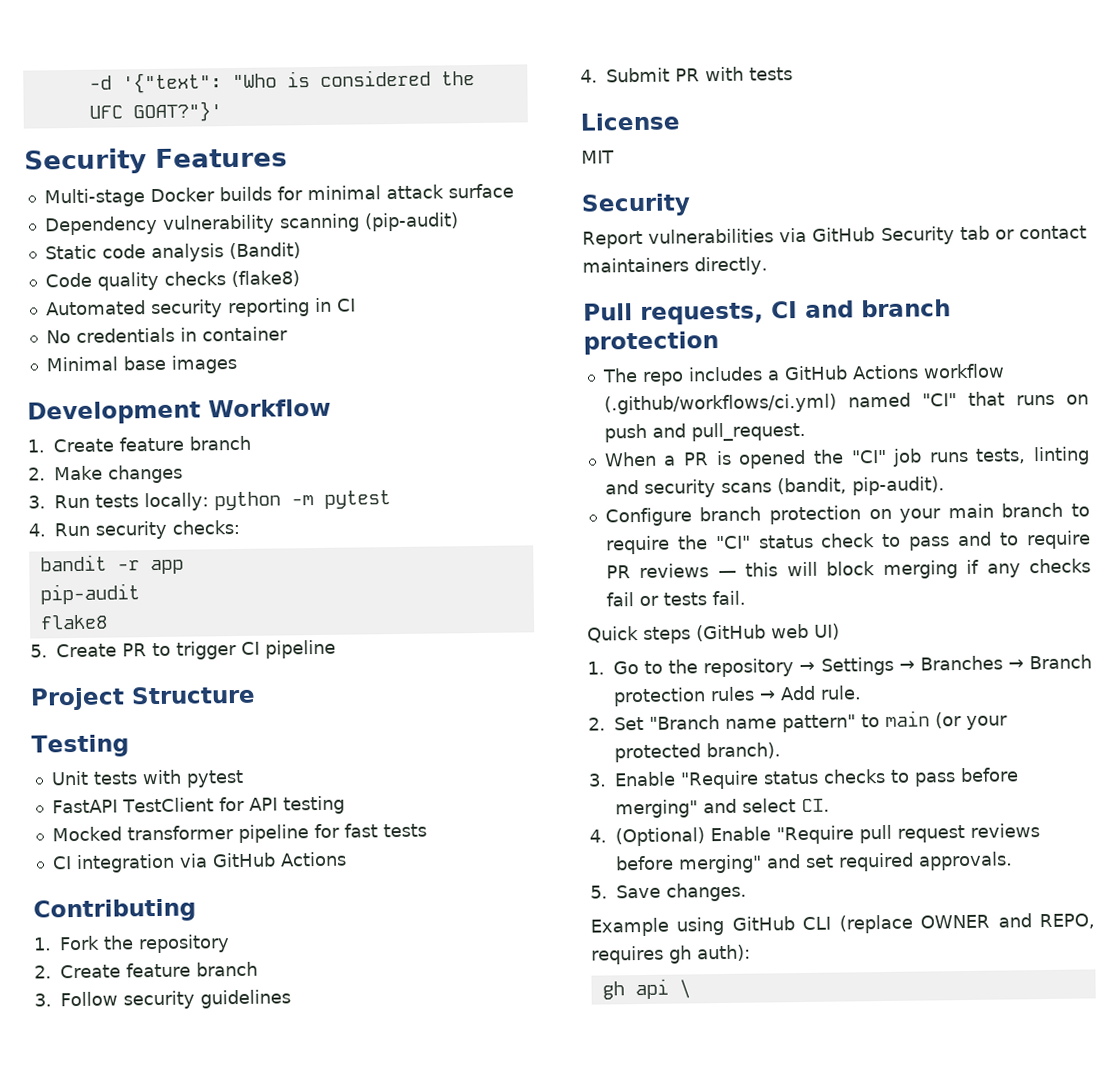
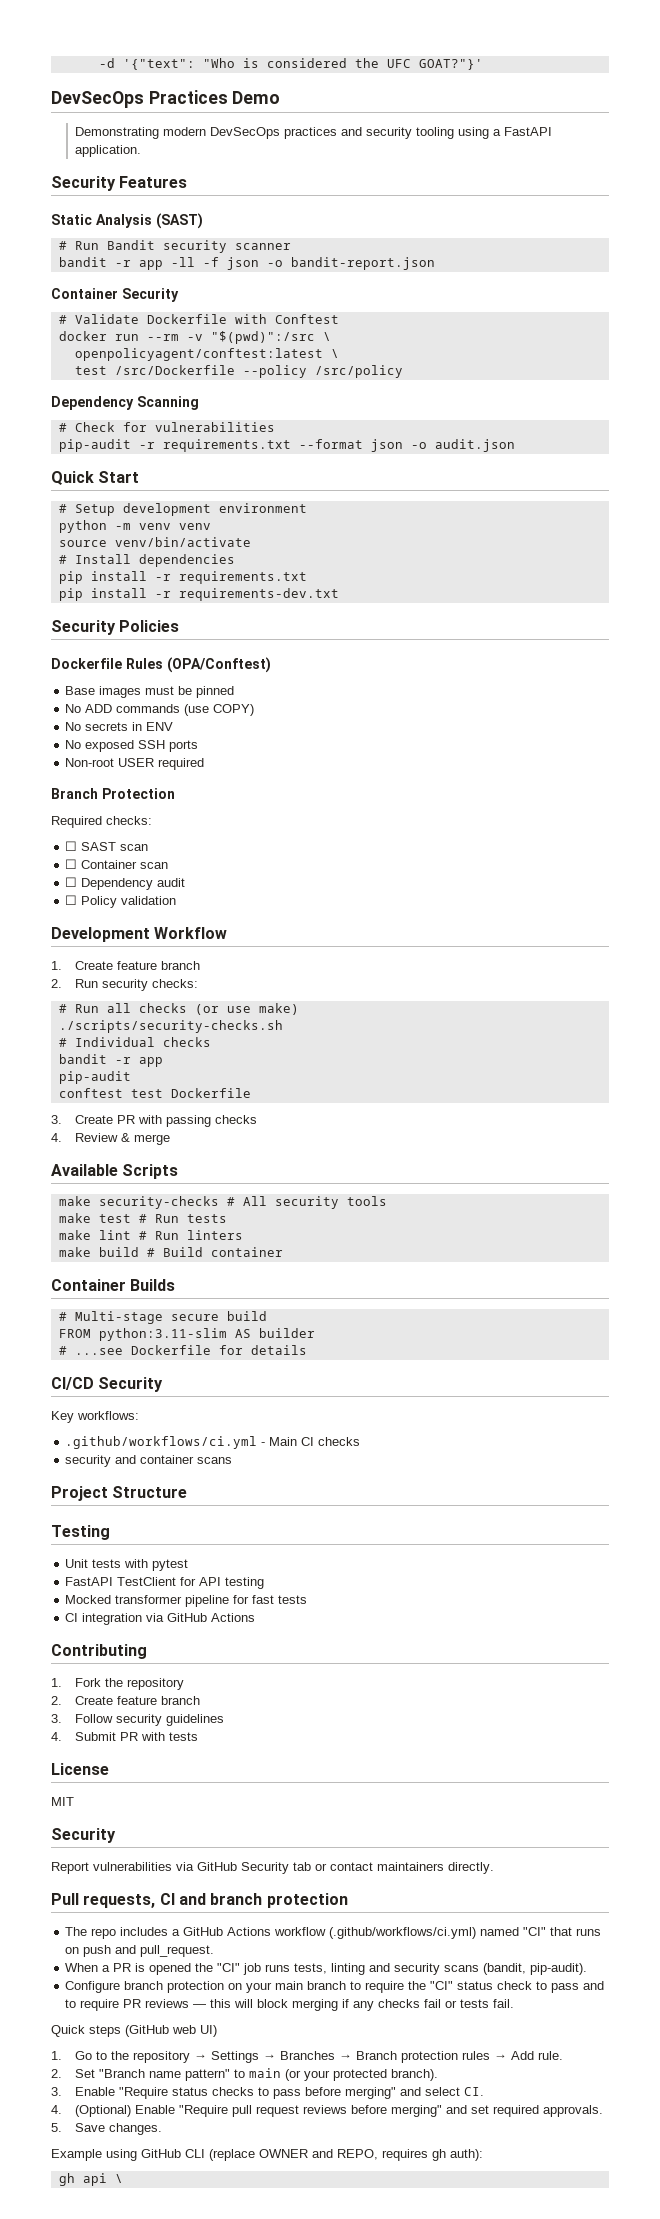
+ DevSecOps Practices Demo
+ Demonstrating modern DevSecOps practices and security tooling using a FastAPI application.
  Security Features
- Multi-stage Docker builds for minimal attack surface
- Dependency vulnerability scanning (pip-audit)
- Static code analysis (Bandit)
- Code quality checks (flake8)
- Automated security reporting in CI
- No credentials in container
- Minimal base images
+ Static Analysis (SAST)
+ # Run Bandit security scanner
+ bandit -r app -ll -f json -o bandit-report.json
+ Container Security
+ # Validate Dockerfile with Conftest
+ docker run --rm -v "$(pwd)":/src \
+ openpolicyagent/conftest:latest \
+ test /src/Dockerfile --policy /src/policy
+ Dependency Scanning
+ # Check for vulnerabilities
+ pip-audit -r requirements.txt --format json -o audit.json
+ Quick Start
+ # Setup development environment
+ python -m venv venv
+ source venv/bin/activate
+ # Install dependencies
+ pip install -r requirements.txt
+ pip install -r requirements-dev.txt
+ Security Policies
+ Dockerfile Rules (OPA/Conftest)
+ Base images must be pinned
+ No ADD commands (use COPY)
+ No secrets in ENV
+ No exposed SSH ports
+ Non-root USER required
+ Branch Protection
+ Required checks:
+ ☐ SAST scan
+ ☐ Container scan
+ ☐ Dependency audit
+ ☐ Policy validation
- 2. Make changes
- 3. Run tests locally: python -m pytest
- 4. Run security checks:
+ 2. Run security checks:
+ # Run all checks (or use make)
+ ./scripts/security-checks.sh
+ # Individual checks
  bandit -r app
  pip-audit
- flake8
- 5. Create PR to trigger CI pipeline
+ conftest test Dockerfile
+ 3. Create PR with passing checks
+ 4. Review & merge
+ Available Scripts
+ make security-checks # All security tools
+ make test # Run tests
+ make lint # Run linters
+ make build # Build container
+ Container Builds
+ # Multi-stage secure build
+ FROM python:3.11-slim AS builder
+ # ...see Dockerfile for details
+ CI/CD Security
+ Key workflows:
+ .github/workflows/ci.yml - Main CI checks
+ security and container scans

